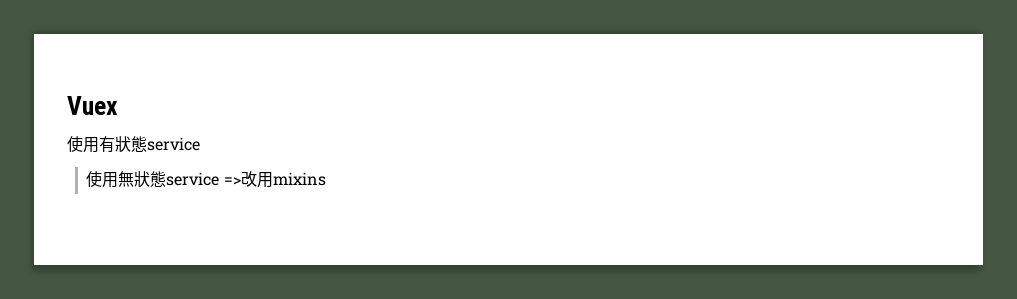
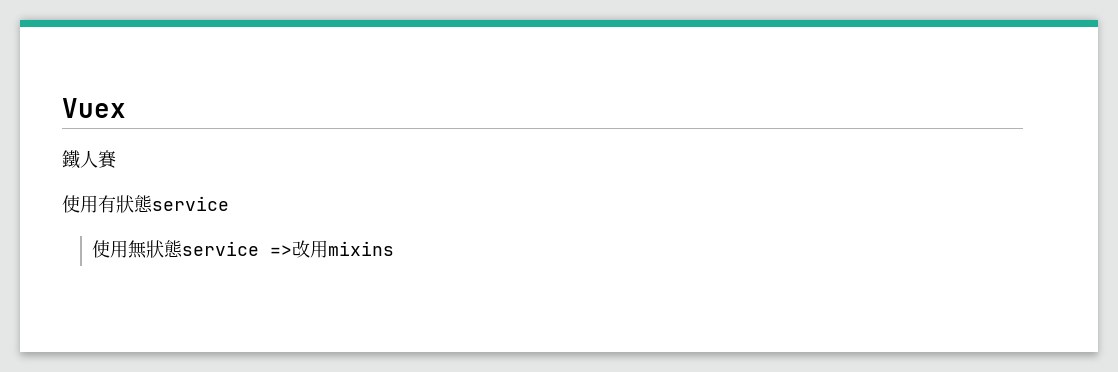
+ 鐵人賽

